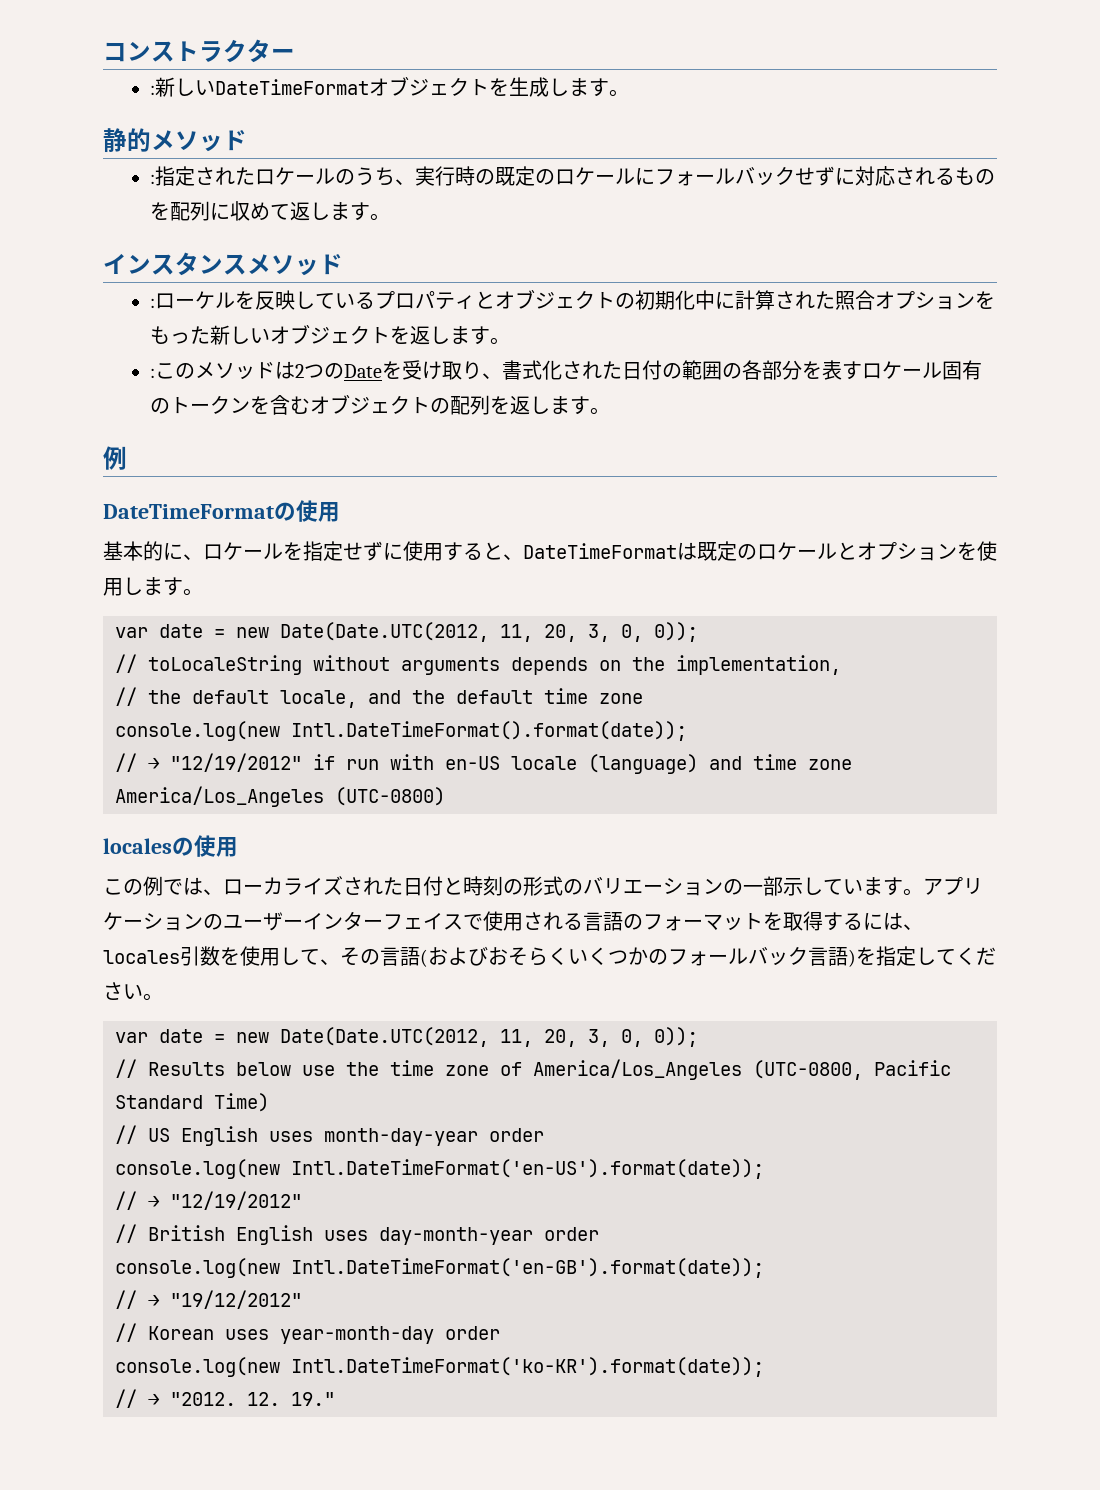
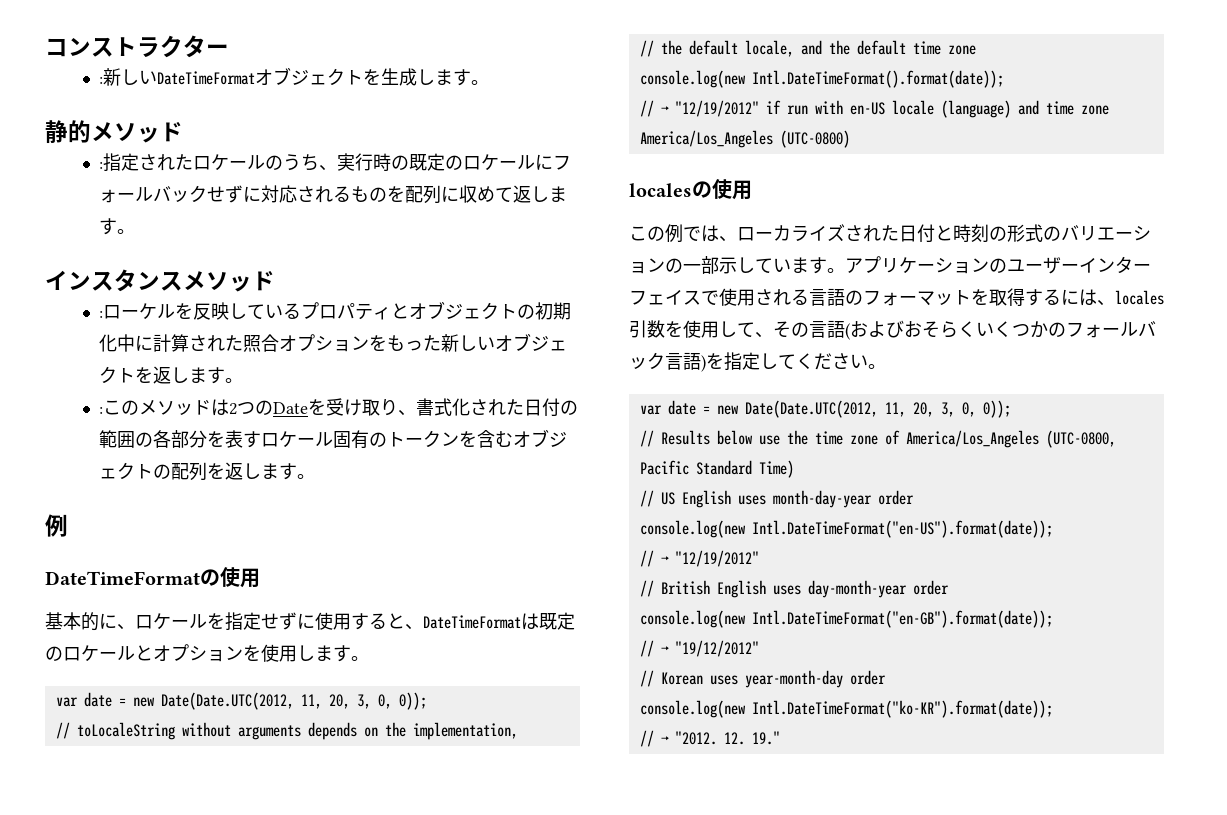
- console.log(new Intl.DateTimeFormat('en-US').format(date));
+ console.log(new Intl.DateTimeFormat("en-US").format(date));
- console.log(new Intl.DateTimeFormat('en-GB').format(date));
+ console.log(new Intl.DateTimeFormat("en-GB").format(date));
- console.log(new Intl.DateTimeFormat('ko-KR').format(date));
+ console.log(new Intl.DateTimeFormat("ko-KR").format(date));

